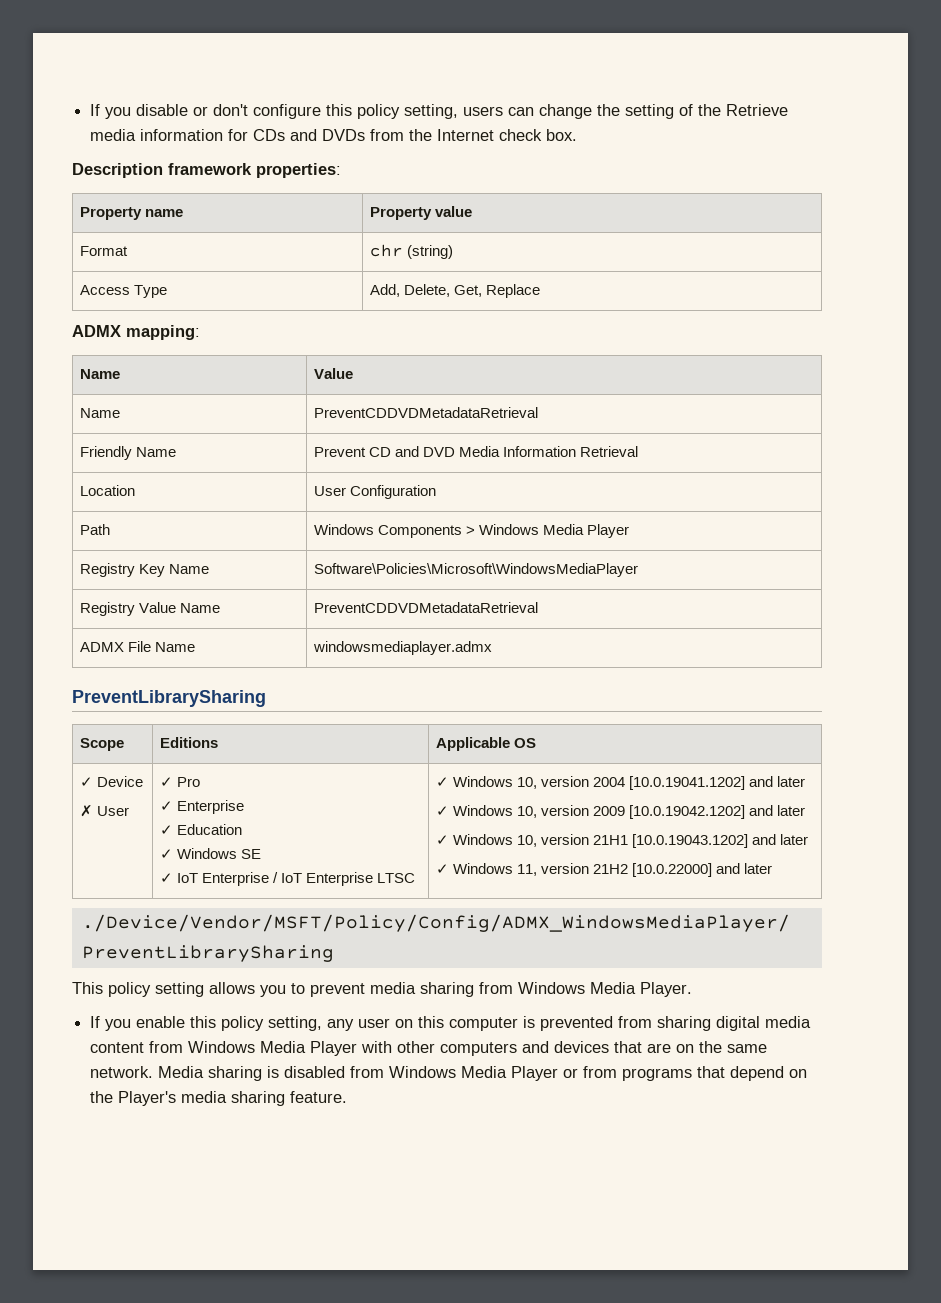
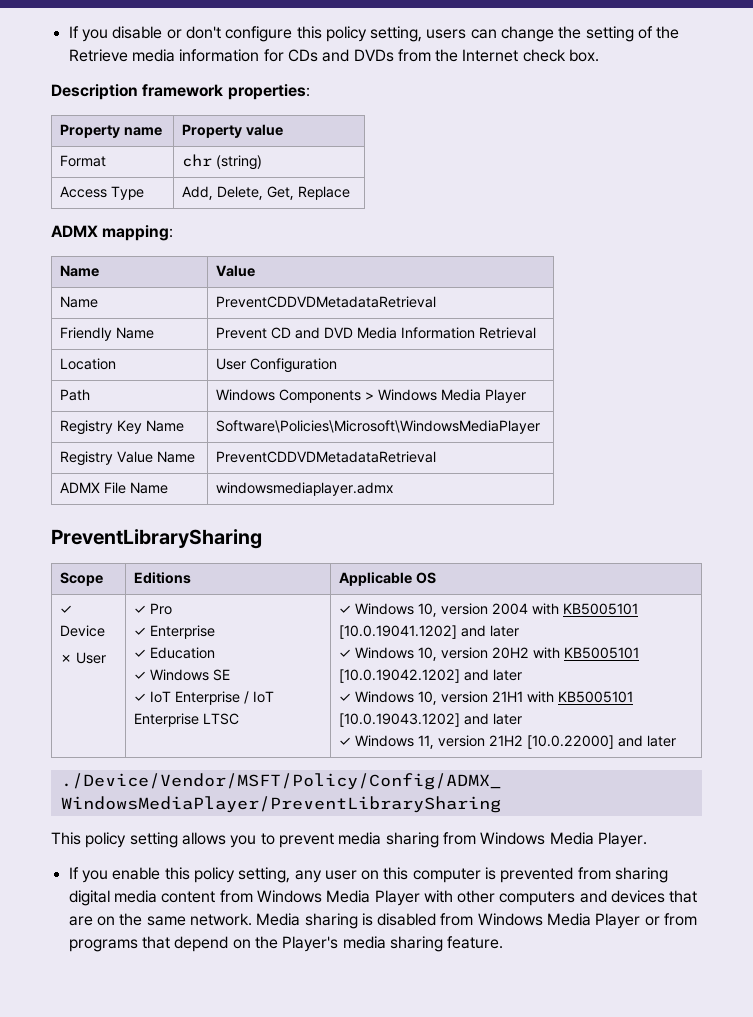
- ✓ Windows 10, version 2004 [10.0.19041.1202] and later
+ ✓ Windows 10, version 2004 with KB5005101 [10.0.19041.1202] and later
- ✓ Windows 10, version 2009 [10.0.19042.1202] and later
+ ✓ Windows 10, version 20H2 with KB5005101 [10.0.19042.1202] and later
- ✓ Windows 10, version 21H1 [10.0.19043.1202] and later
+ ✓ Windows 10, version 21H1 with KB5005101 [10.0.19043.1202] and later

